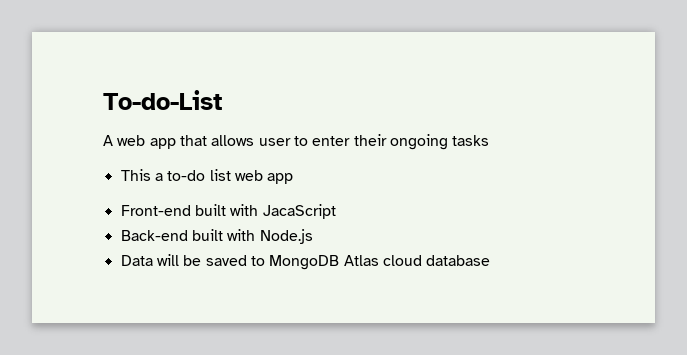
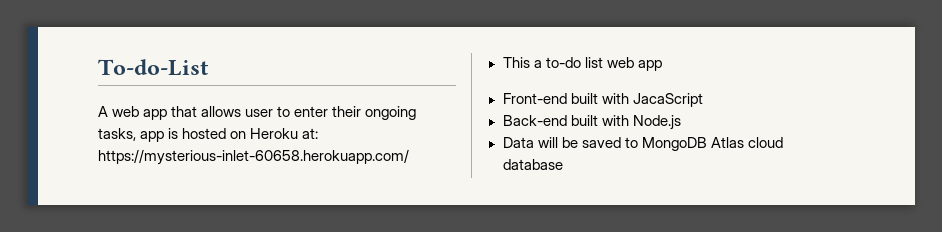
- A web app that allows user to enter their ongoing tasks
+ A web app that allows user to enter their ongoing tasks, app is hosted on Heroku at: https://mysterious-inlet-60658.herokuapp.com/

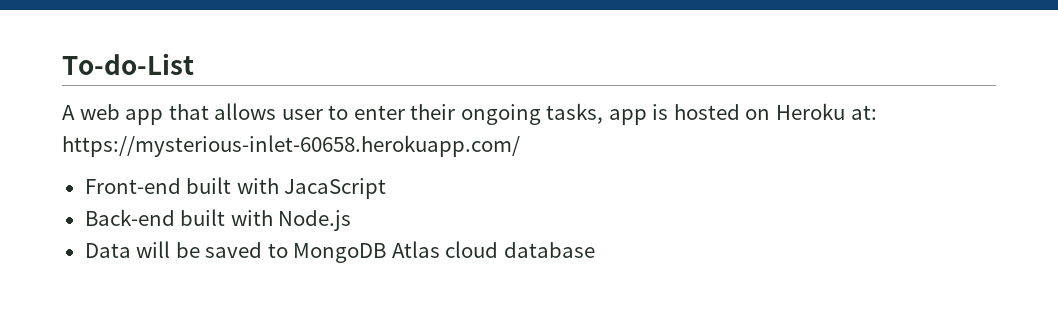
- This a to-do list web app

